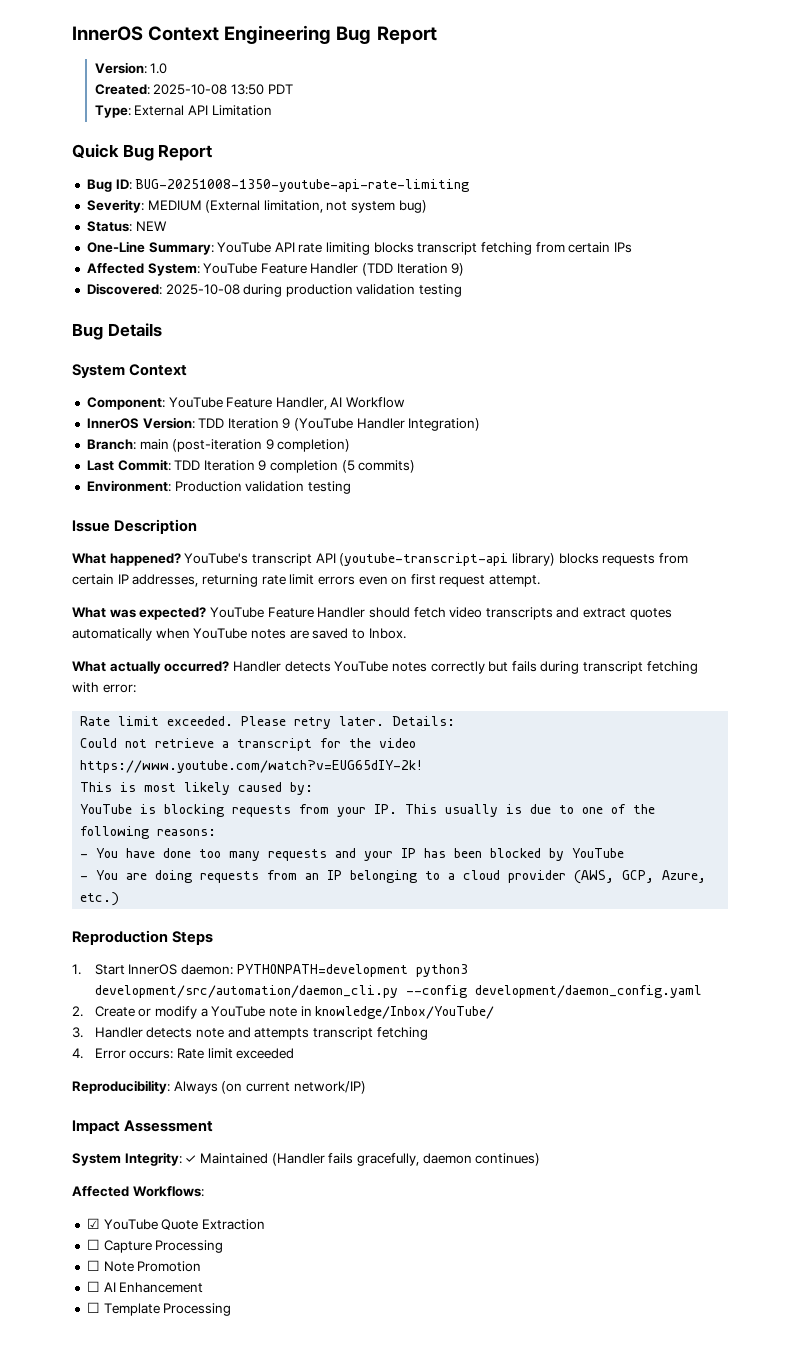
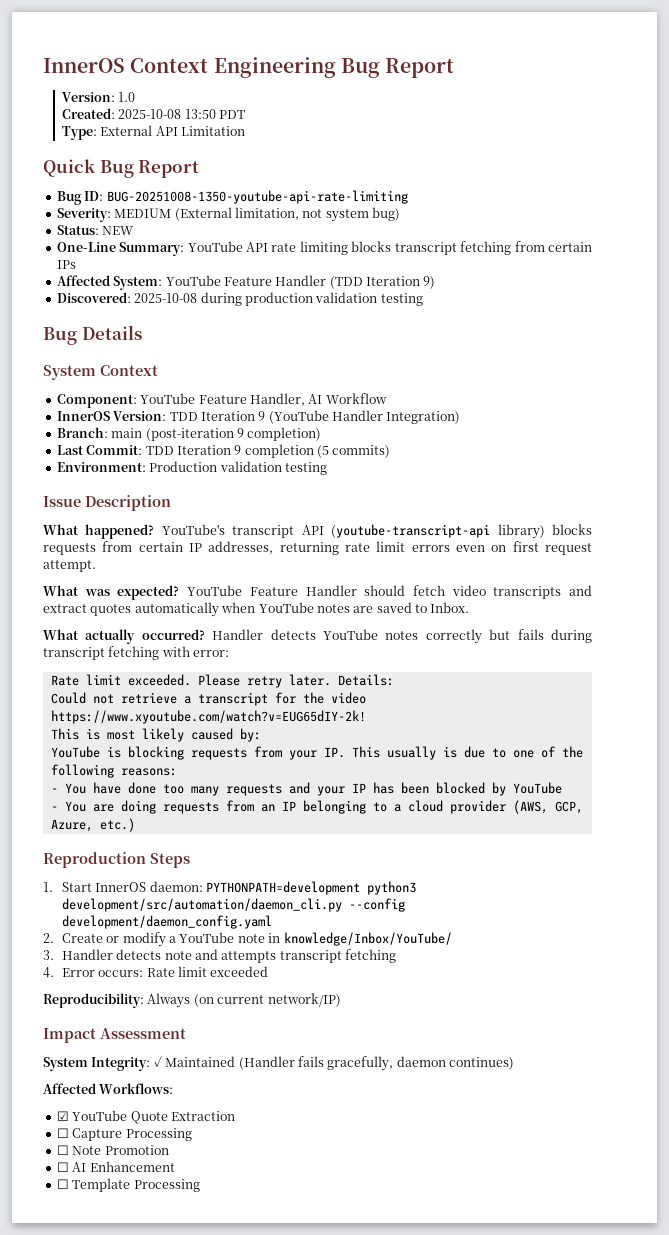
- Could not retrieve a transcript for the video https://www.youtube.com/watch?v=EUG65dIY-2k!
+ Could not retrieve a transcript for the video https://www.xyoutube.com/watch?v=EUG65dIY-2k!

